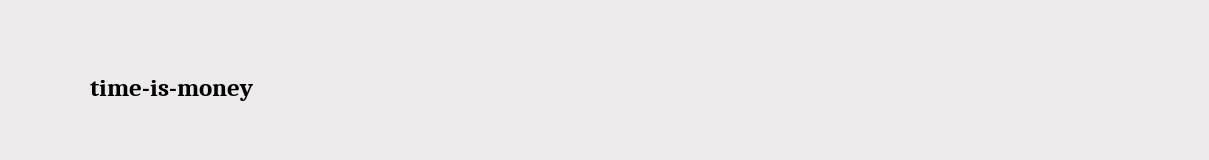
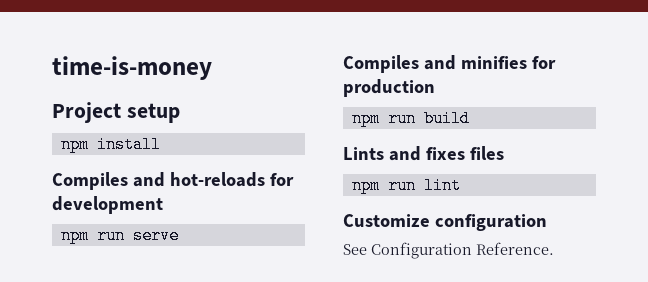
+ Project setup
+ npm install
+ Compiles and hot-reloads for development
+ npm run serve
+ Compiles and minifies for production
+ npm run build
+ Lints and fixes files
+ npm run lint
+ Customize configuration
+ See Configuration Reference.

